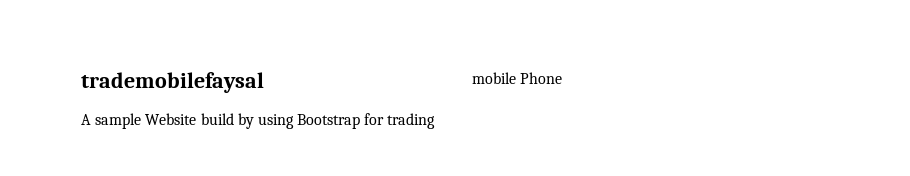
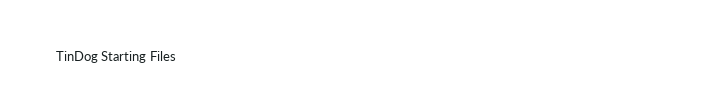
- trademobilefaysal
- A sample Website build by using Bootstrap for trading mobile Phone
+ TinDog Starting Files

